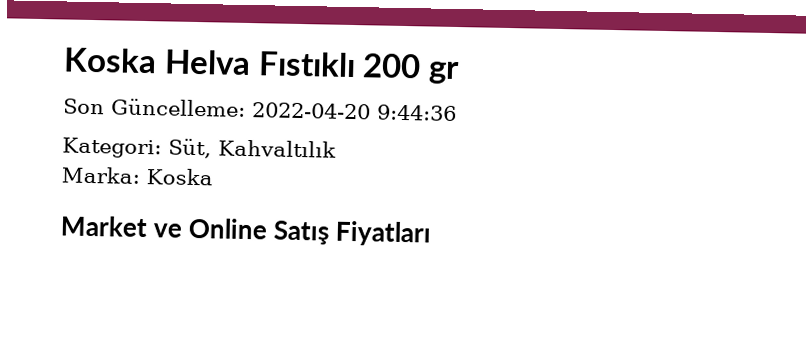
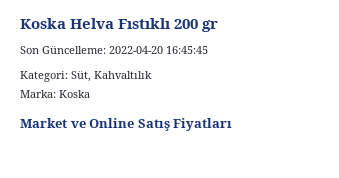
- Son Güncelleme: 2022-04-20 9:44:36
+ Son Güncelleme: 2022-04-20 16:45:45

